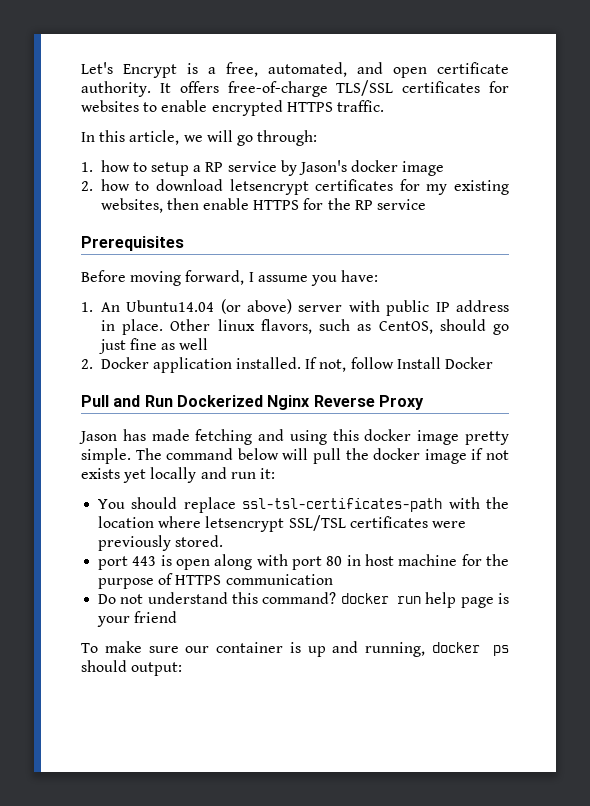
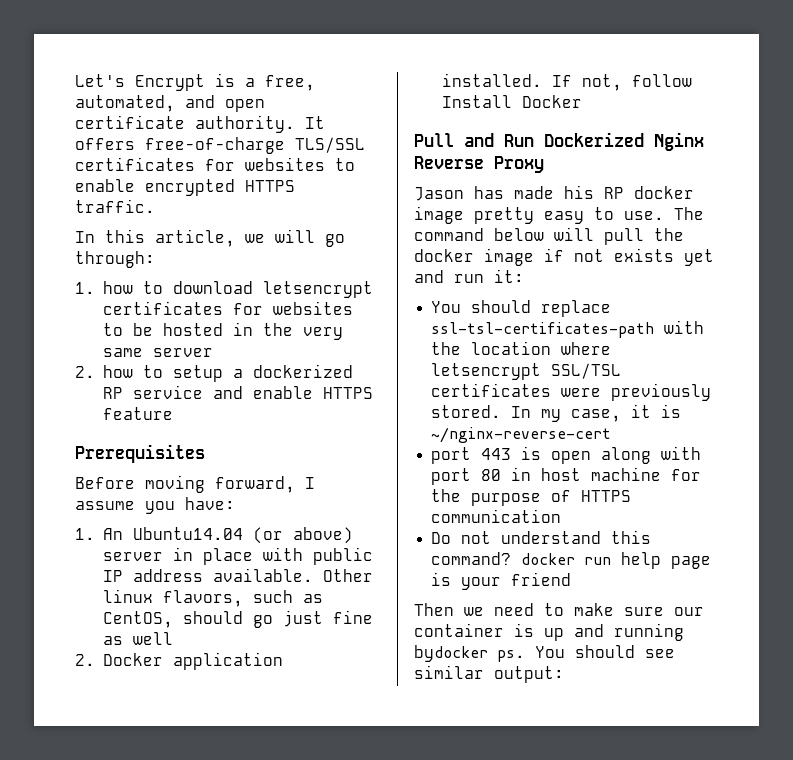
- 1. how to setup a RP service by Jason's docker image
- 2. how to download letsencrypt certificates for my existing websites, then enable HTTPS for the RP service
+ 1. how to download letsencrypt certificates for websites to be hosted in the very same server
+ 2. how to setup a dockerized RP service and enable HTTPS feature
- 1. An Ubuntu14.04 (or above) server with public IP address in place.
+ 1. An Ubuntu14.04 (or above) server in place with public IP address available.
- Jason has made fetching and using this docker image pretty simple.
+ Jason has made his RP docker image pretty easy to use.
- The command below will pull the docker image if not exists yet locally and run it:
+ The command below will pull the docker image if not exists yet and run it:
+ In my case, it is ~/nginx-reverse-cert
- To make sure our container is up and running, docker ps should output:
+ Then we need to make sure our container is up and running bydocker ps. You should see similar output:

